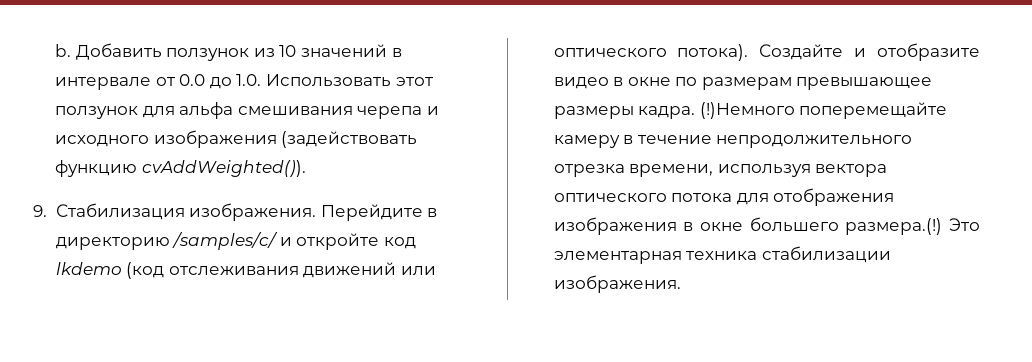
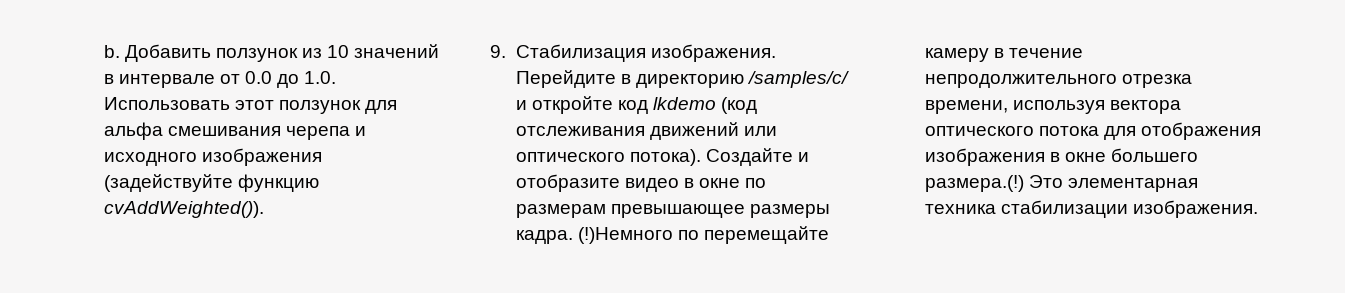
- Добавить ползунок из 10 значений в интервале от 0.0 до 1.0. Использовать этот ползунок для альфа смешивания черепа и исходного изображения (задействовать функцию cvAddWeighted()).
+ Добавить ползунок из 10 значений в интервале от 0.0 до 1.0. Использовать этот ползунок для альфа смешивания черепа и исходного изображения (задействуйте функцию cvAddWeighted()).
- (!)Немного поперемещайте камеру в течение непродолжительного отрезка времени, используя вектора оптического потока для отображения изображения в окне большего размера.(!)
+ (!)Немного по перемещайте камеру в течение непродолжительного отрезка времени, используя вектора оптического потока для отображения изображения в окне большего размера.(!)

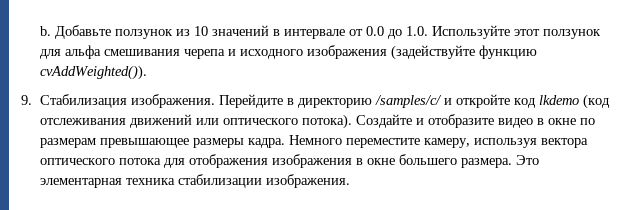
- Добавить ползунок из 10 значений в интервале от 0.0 до 1.0. Использовать этот ползунок для альфа смешивания черепа и исходного изображения (задействуйте функцию cvAddWeighted()).
+ Добавьте ползунок из 10 значений в интервале от 0.0 до 1.0. Используйте этот ползунок для альфа смешивания черепа и исходного изображения (задействуйте функцию cvAddWeighted()).
- (!)Немного по перемещайте камеру в течение непродолжительного отрезка времени, используя вектора оптического потока для отображения изображения в окне большего размера.(!)
+ Немного переместите камеру, используя вектора оптического потока для отображения изображения в окне большего размера.

